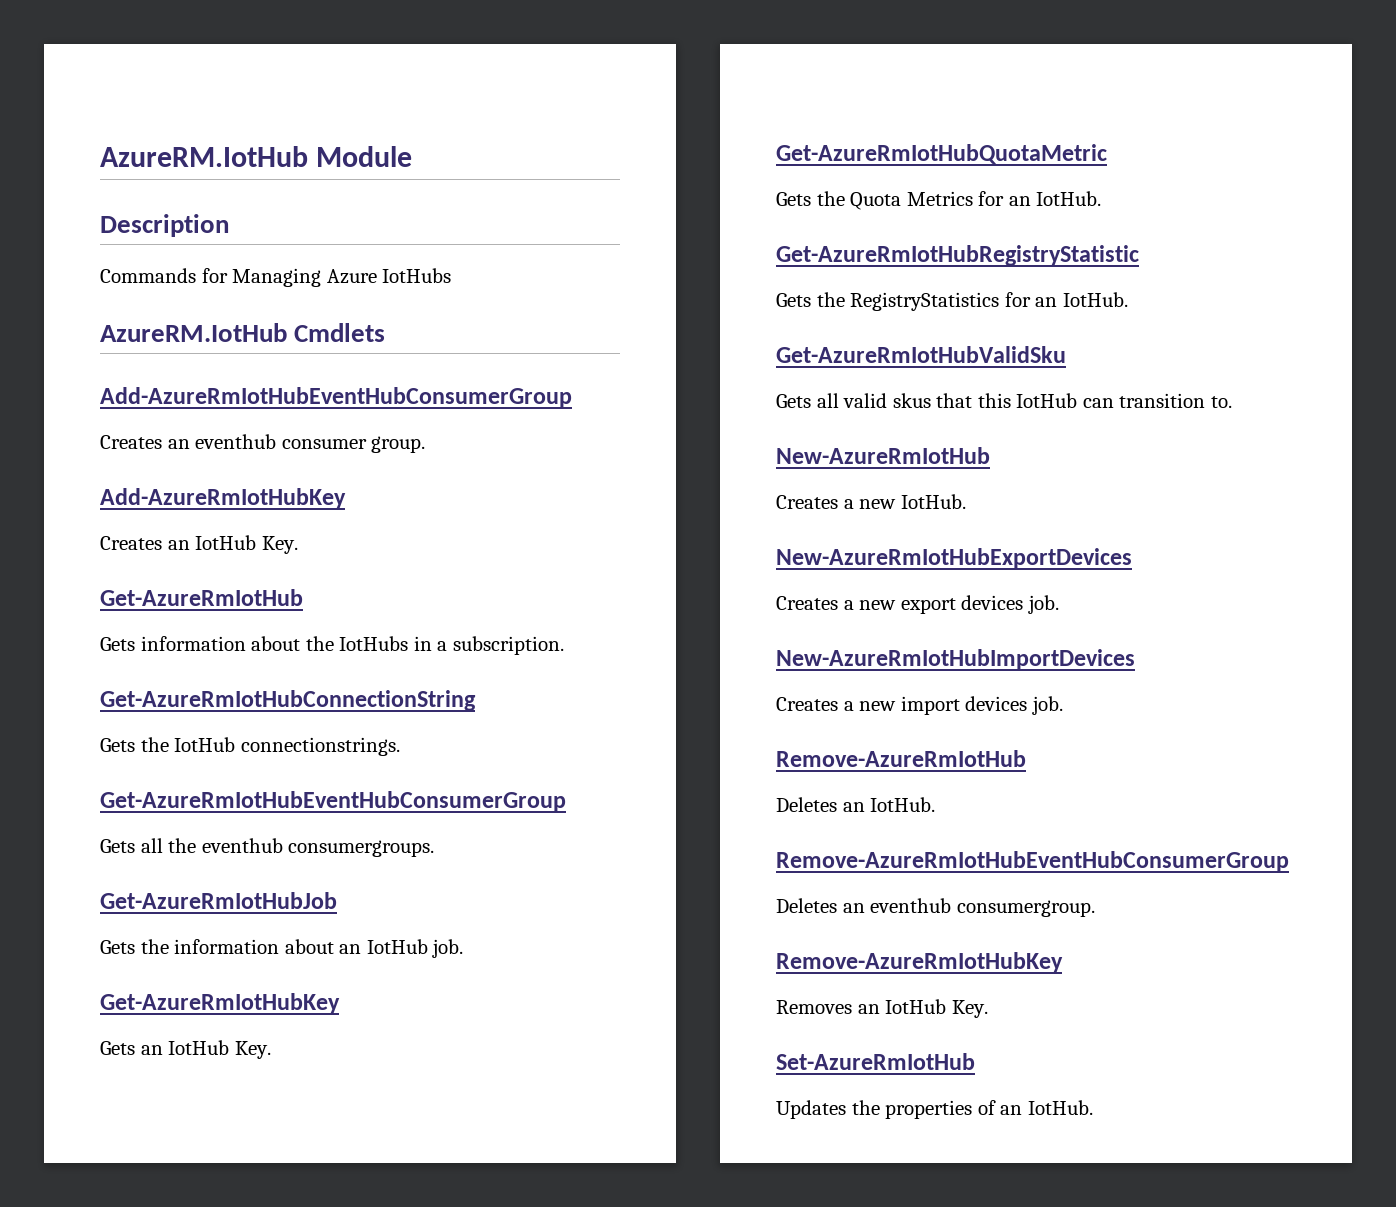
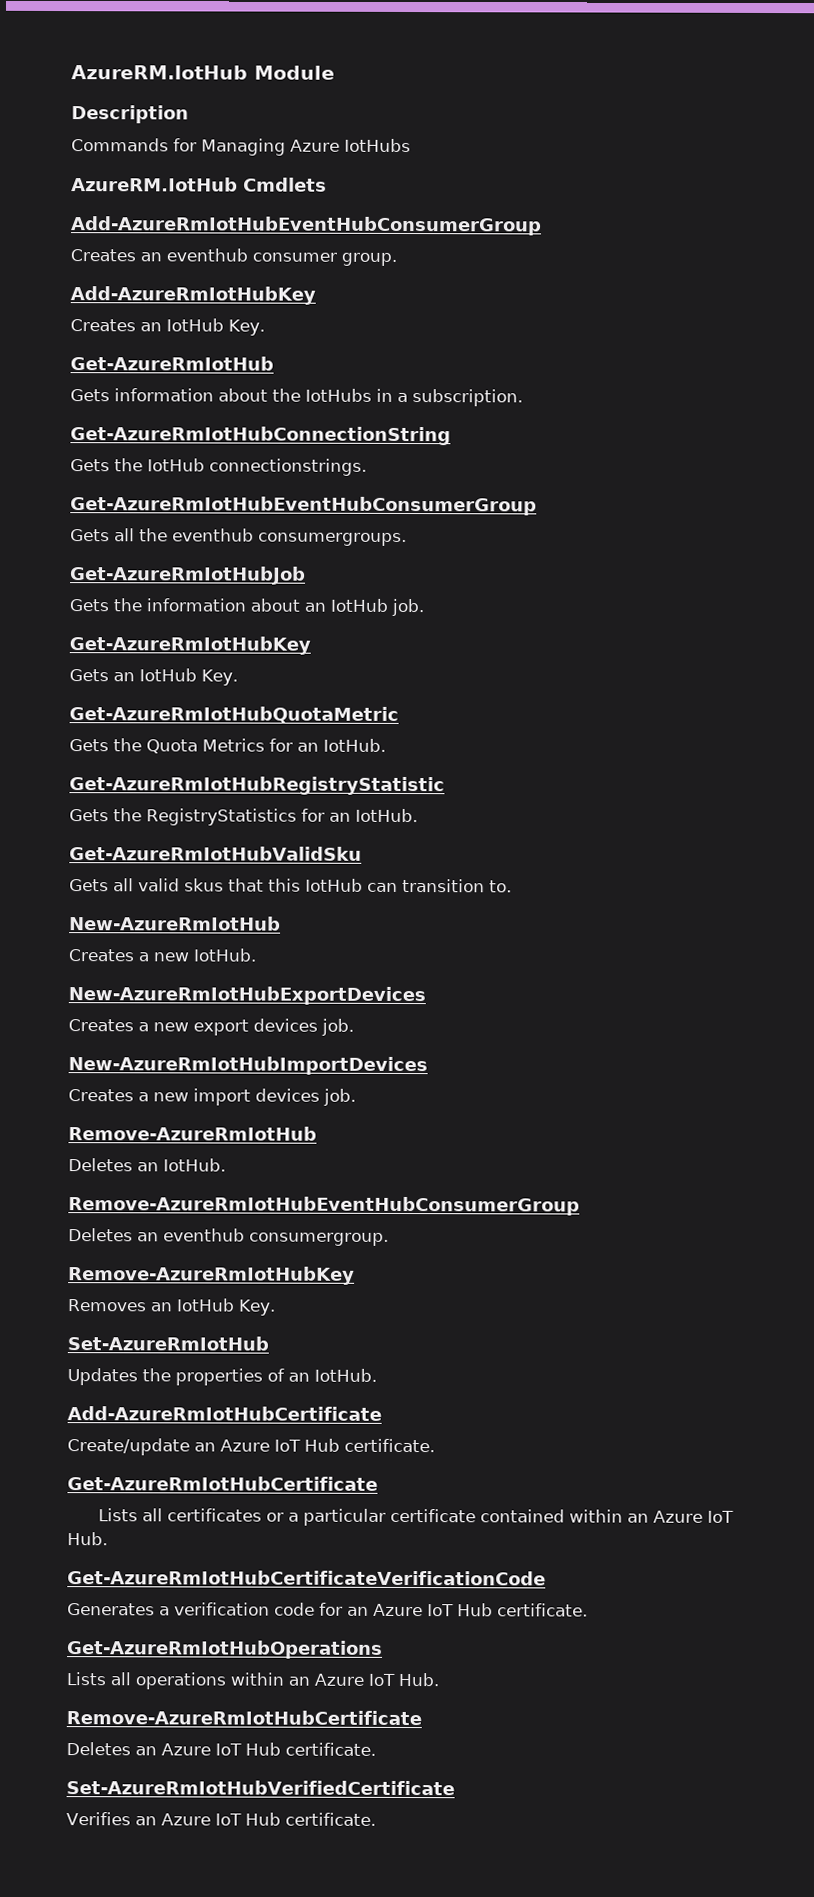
+ Add-AzureRmIotHubCertificate
+ Create/update an Azure IoT Hub certificate.
+ Get-AzureRmIotHubCertificate
+ Lists all certificates or a particular certificate contained within an Azure IoT Hub.
+ Get-AzureRmIotHubCertificateVerificationCode
+ Generates a verification code for an Azure IoT Hub certificate.
+ Get-AzureRmIotHubOperations
+ Lists all operations within an Azure IoT Hub.
+ Remove-AzureRmIotHubCertificate
+ Deletes an Azure IoT Hub certificate.
+ Set-AzureRmIotHubVerifiedCertificate
+ Verifies an Azure IoT Hub certificate.

